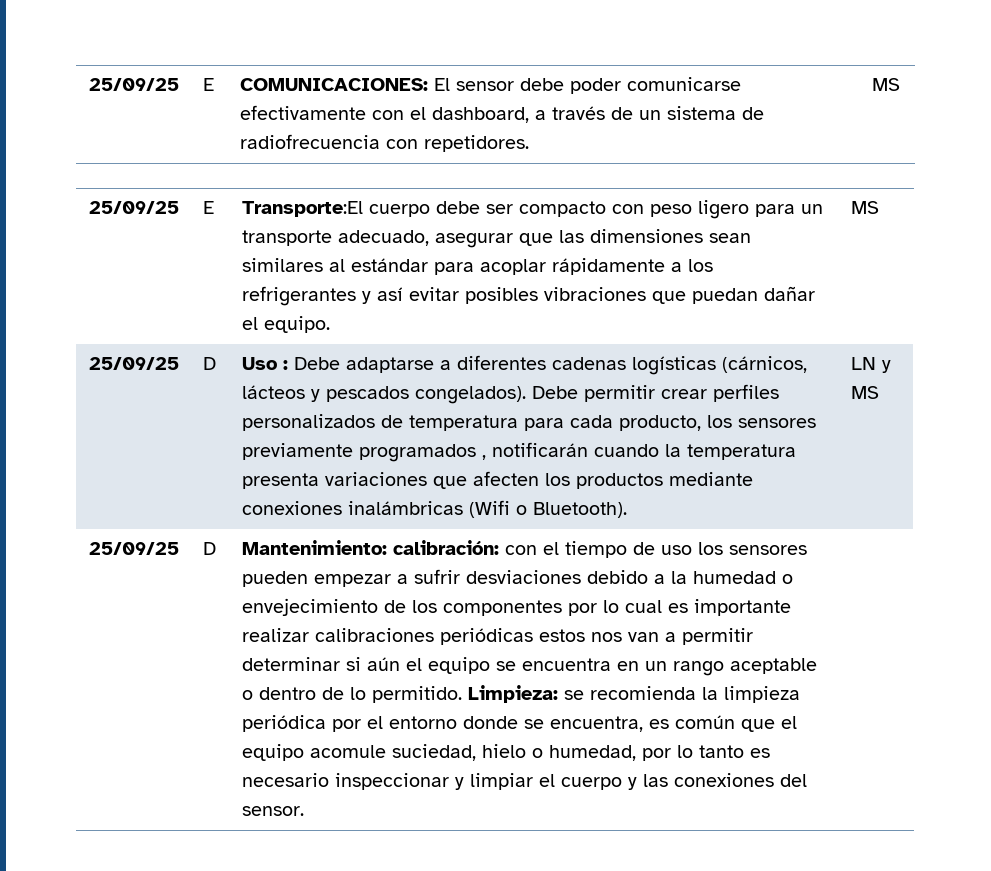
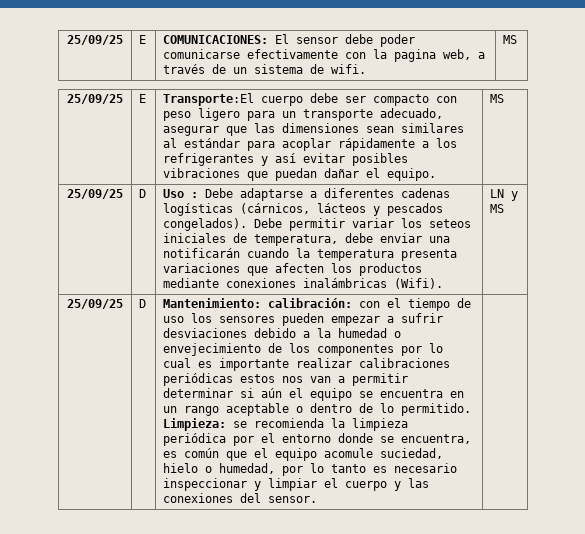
- 25/09/25 | E | COMUNICACIONES: El sensor debe poder comunicarse efectivamente con el dashboard, a través de un sistema de radiofrecuencia con repetidores. | MS
+ 25/09/25 | E | COMUNICACIONES: El sensor debe poder comunicarse efectivamente con la pagina web, a través de un sistema de wifi. | MS
- Debe permitir crear perfiles personalizados de temperatura para cada producto, los sensores previamente programados , notificarán cuando la temperatura presenta variaciones que afecten los productos mediante conexiones inalámbricas (Wifi o Bluetooth).
+ Debe permitir variar los seteos iniciales de temperatura, debe enviar una notificarán cuando la temperatura presenta variaciones que afecten los productos mediante conexiones inalámbricas (Wifi).

